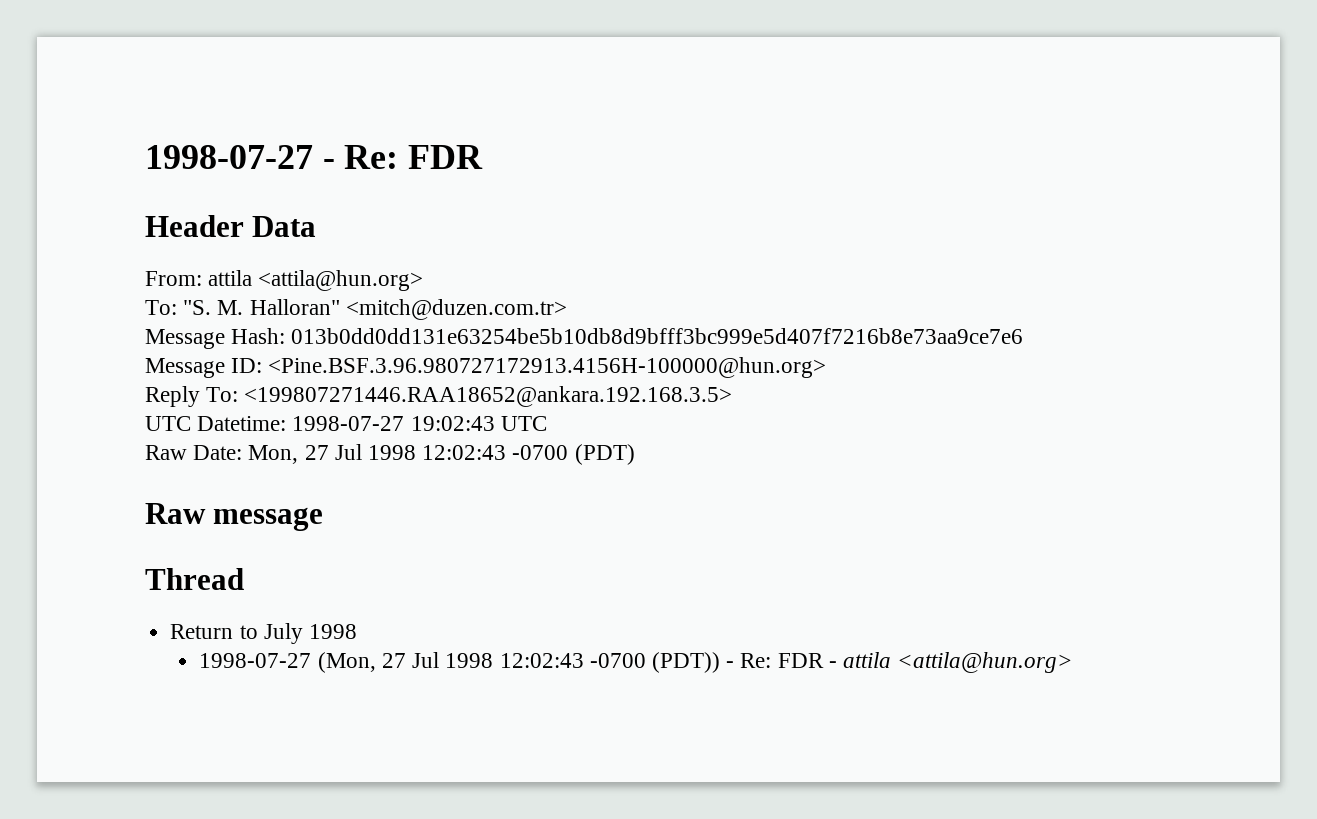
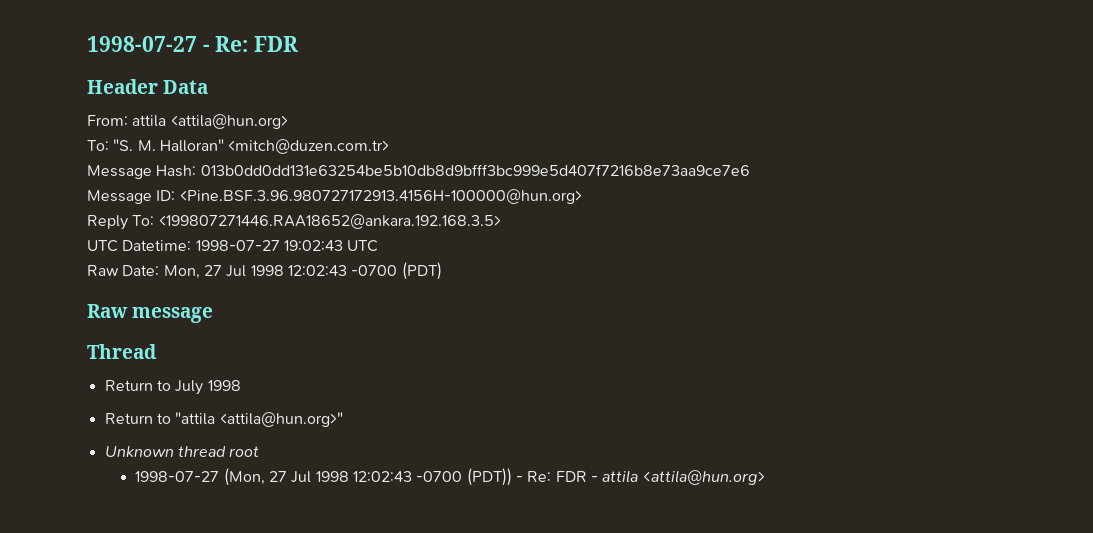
+ Return to "attila <attila@hun.org>"
+ Unknown thread root

